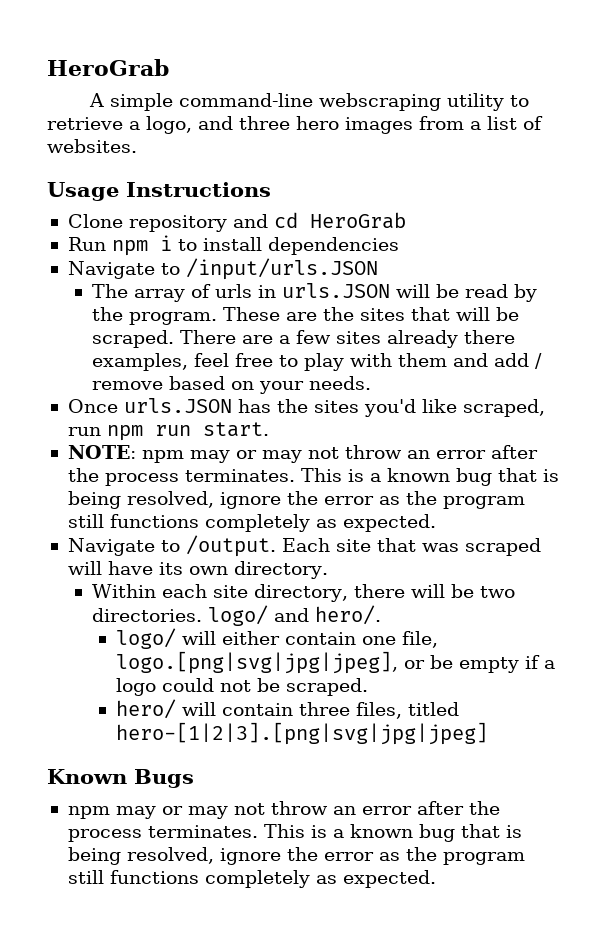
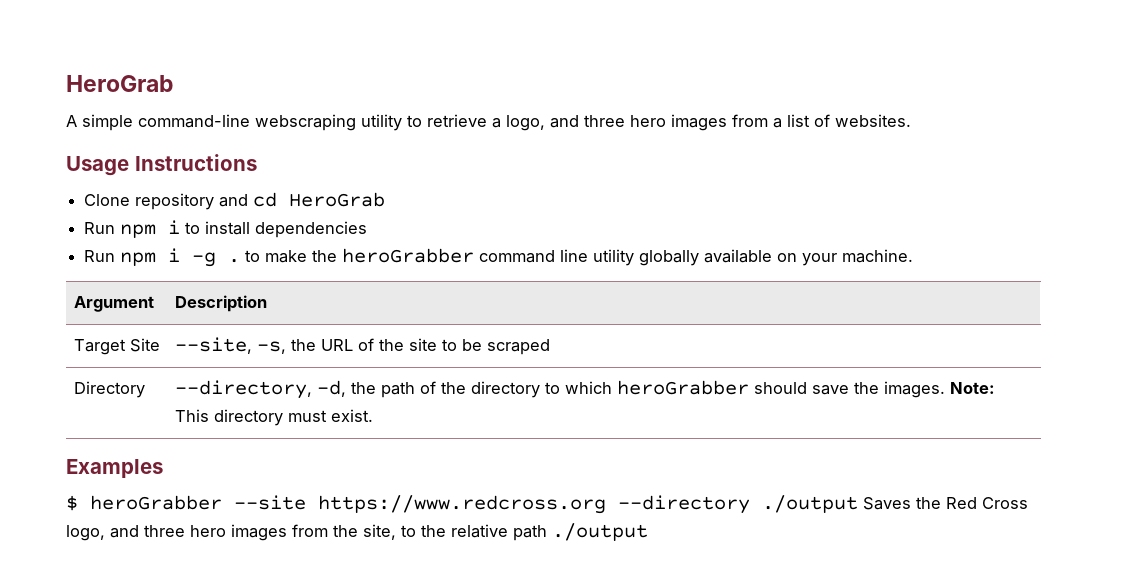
- Navigate to /input/urls.JSON
- The array of urls in urls.JSON will be read by the program. These are the sites that will be scraped. There are a few sites already there examples, feel free to play with them and add / remove based on your needs.
- Once urls.JSON has the sites you'd like scraped, run npm run start.
- NOTE: npm may or may not throw an error after the process terminates. This is a known bug that is being resolved, ignore the error as the program still functions completely as expected.
- Navigate to /output. Each site that was scraped will have its own directory.
- Within each site directory, there will be two directories. logo/ and hero/.
- logo/ will either contain one file, logo.[png|svg|jpg|jpeg], or be empty if a logo could not be scraped.
- hero/ will contain three files, titled hero-[1|2|3].[png|svg|jpg|jpeg]
- Known Bugs
- npm may or may not throw an error after the process terminates. This is a known bug that is being resolved, ignore the error as the program still functions completely as expected.
+ Run npm i -g . to make the heroGrabber command line utility globally available on your machine.
+ Argument | Description
+ Target Site | --site, -s, the URL of the site to be scraped
+ Directory | --directory, -d, the path of the directory to which heroGrabber should save the images. Note: This directory must exist.
+ Examples
+ $ heroGrabber --site https://www.redcross.org --directory ./output Saves the Red Cross logo, and three hero images from the site, to the relative path ./output

